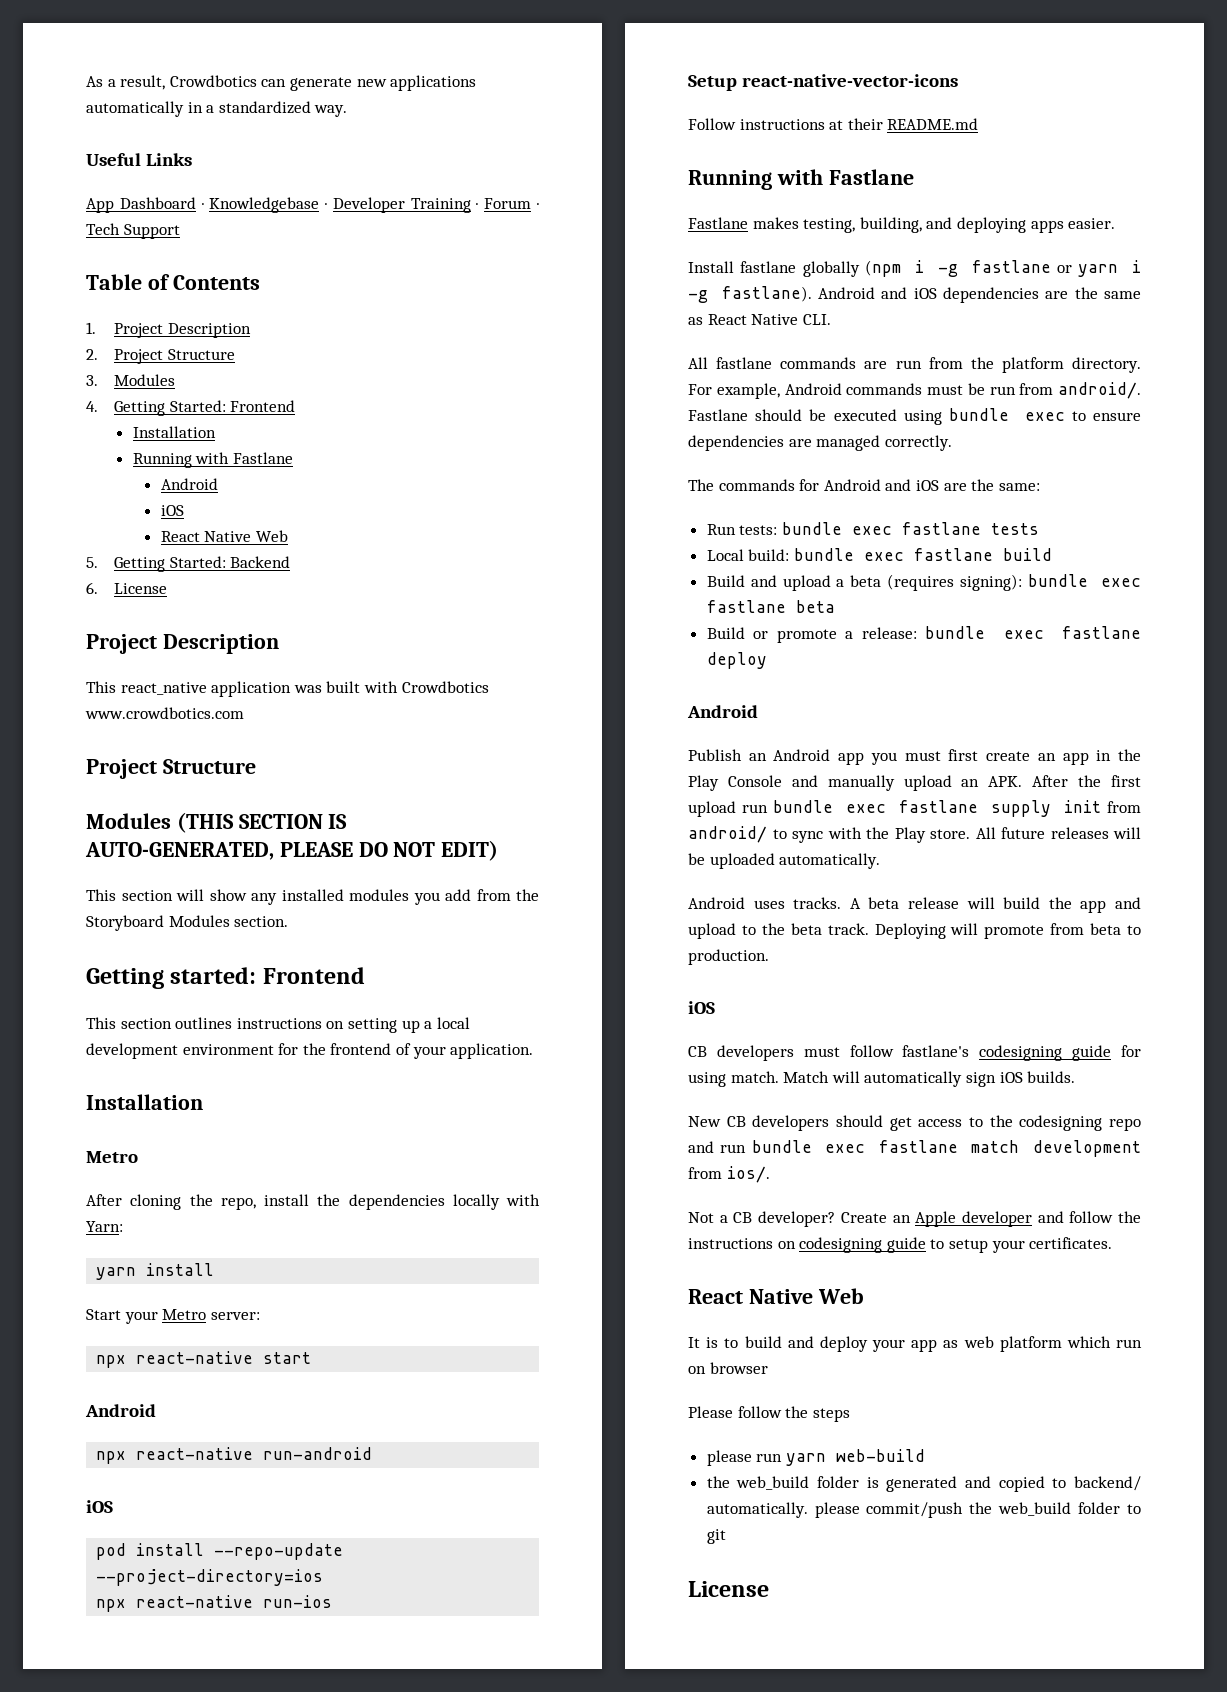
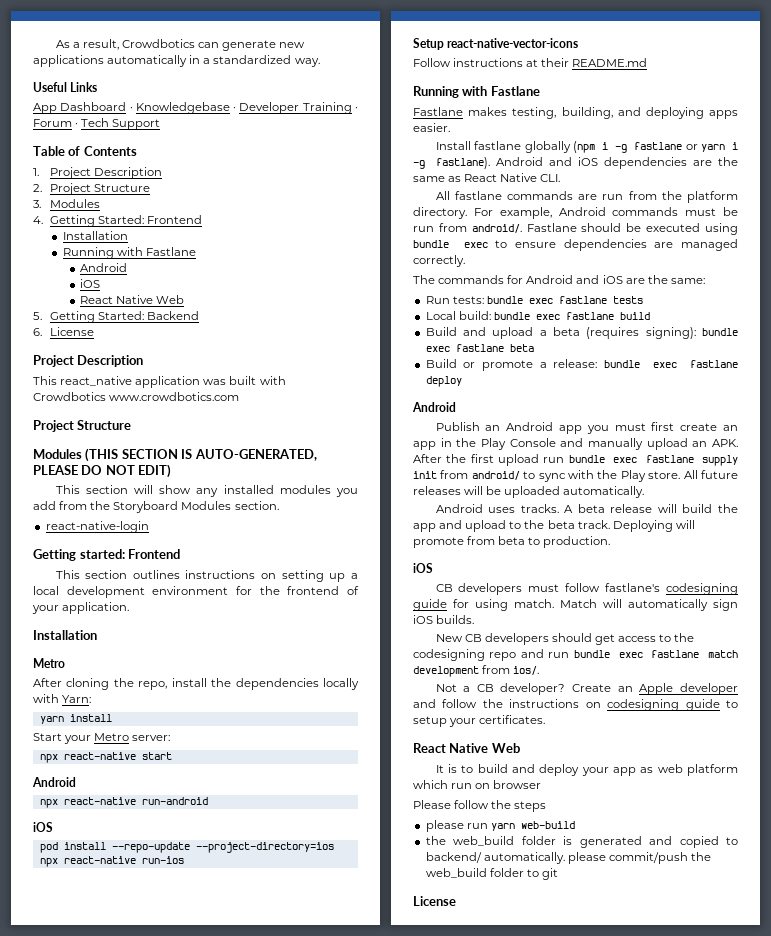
+ react-native-login

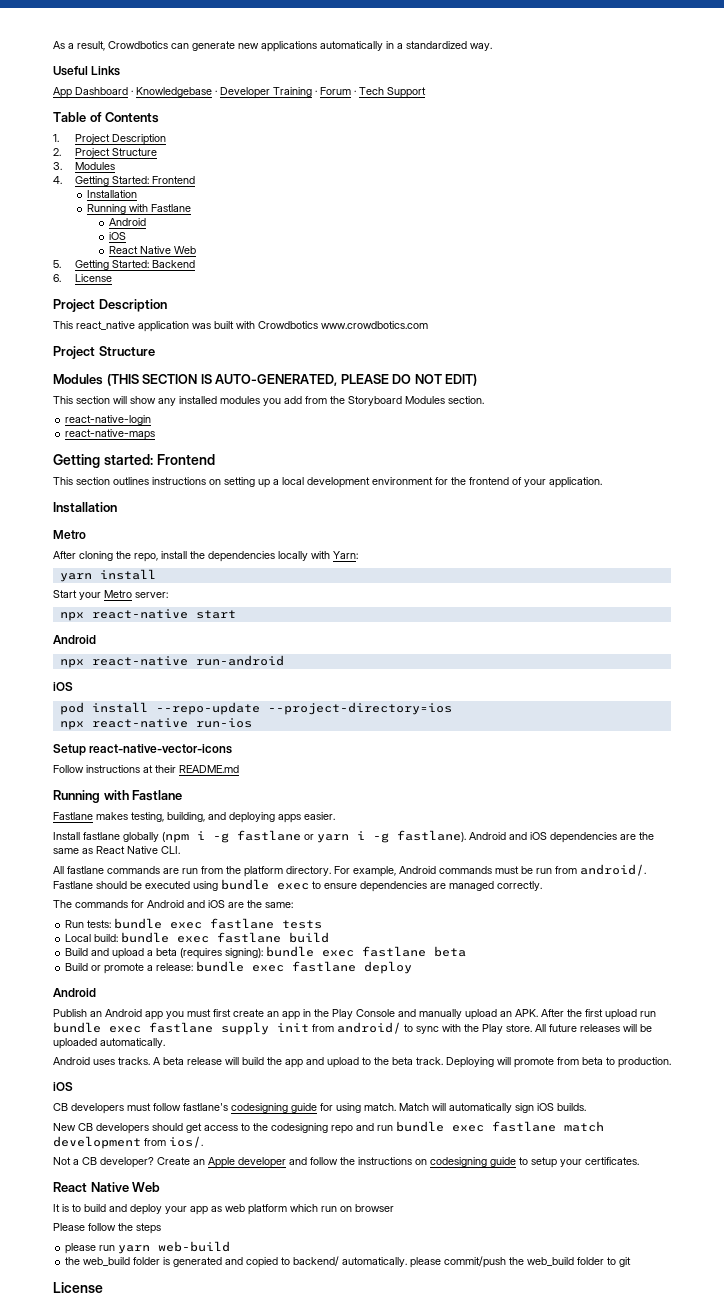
+ react-native-maps

